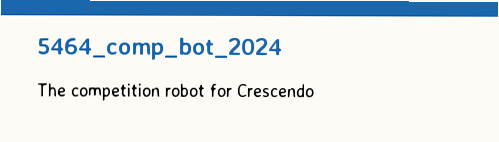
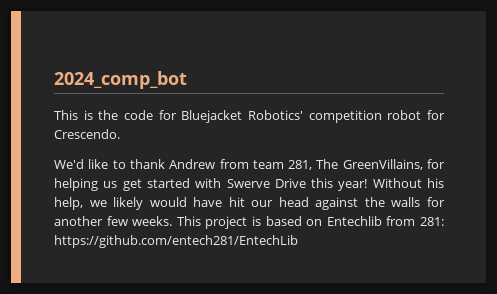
- 5464_comp_bot_2024
- The competition robot for Crescendo
+ 2024_comp_bot
+ This is the code for Bluejacket Robotics' competition robot for Crescendo.
+ We'd like to thank Andrew from team 281, The GreenVillains, for helping us get started with Swerve Drive this year! Without his help, we likely would have hit our head against the walls for another few weeks. This project is based on Entechlib from 281: https://github.com/entech281/EntechLib

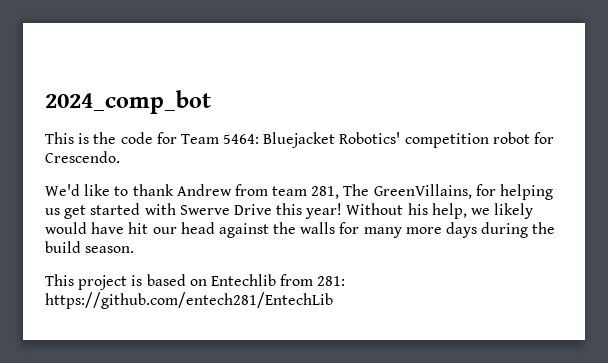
- This is the code for Bluejacket Robotics' competition robot for Crescendo.
+ This is the code for Team 5464: Bluejacket Robotics' competition robot for Crescendo.
- Without his help, we likely would have hit our head against the walls for another few weeks. This project is based on Entechlib from 281: https://github.com/entech281/EntechLib
+ Without his help, we likely would have hit our head against the walls for many more days during the build season.
+ This project is based on Entechlib from 281: https://github.com/entech281/EntechLib

